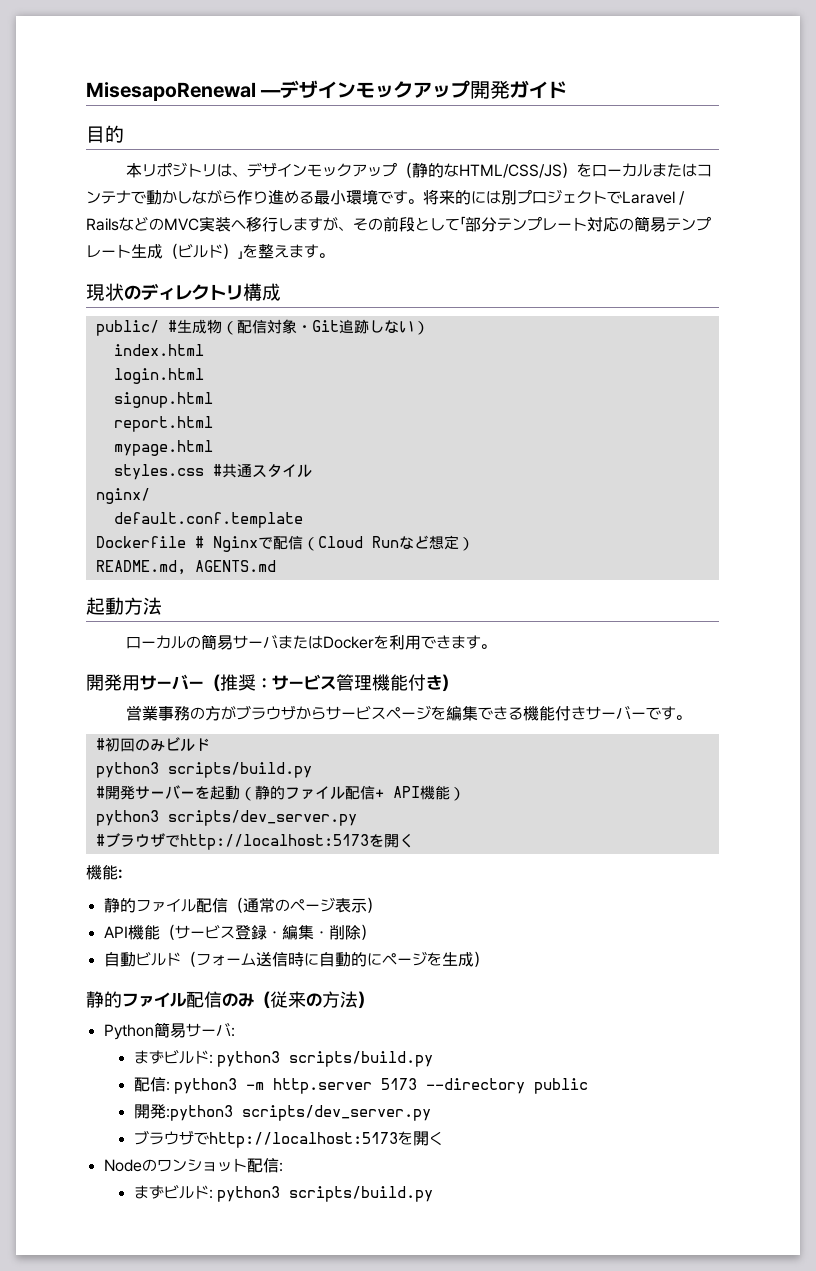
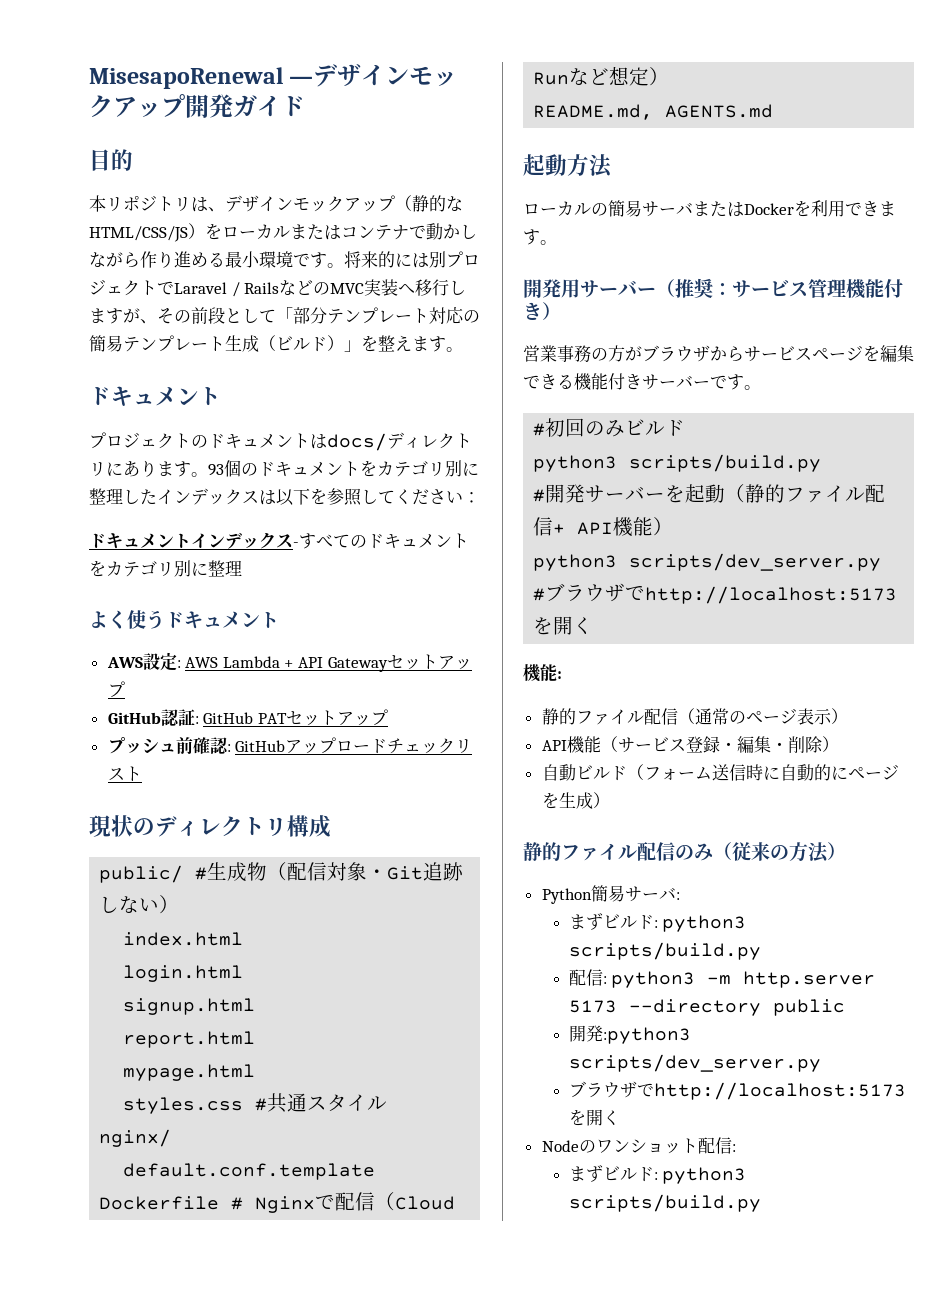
  将来的には別プロジェクトでLaravel / RailsなどのMVC実装へ移行しますが、その前段として「部分テンプレート対応の簡易テンプレート生成（ビルド）」を整えます。
+ ドキュメント
+ プロジェクトのドキュメントはdocs/ディレクトリにあります。93個のドキュメントをカテゴリ別に整理したインデックスは以下を参照してください：
+ ドキュメントインデックス-すべてのドキュメントをカテゴリ別に整理
+ よく使うドキュメント
+ AWS設定: AWS Lambda + API Gatewayセットアップ
+ GitHub認証: GitHub PATセットアップ
+ プッシュ前確認: GitHubアップロードチェックリスト

